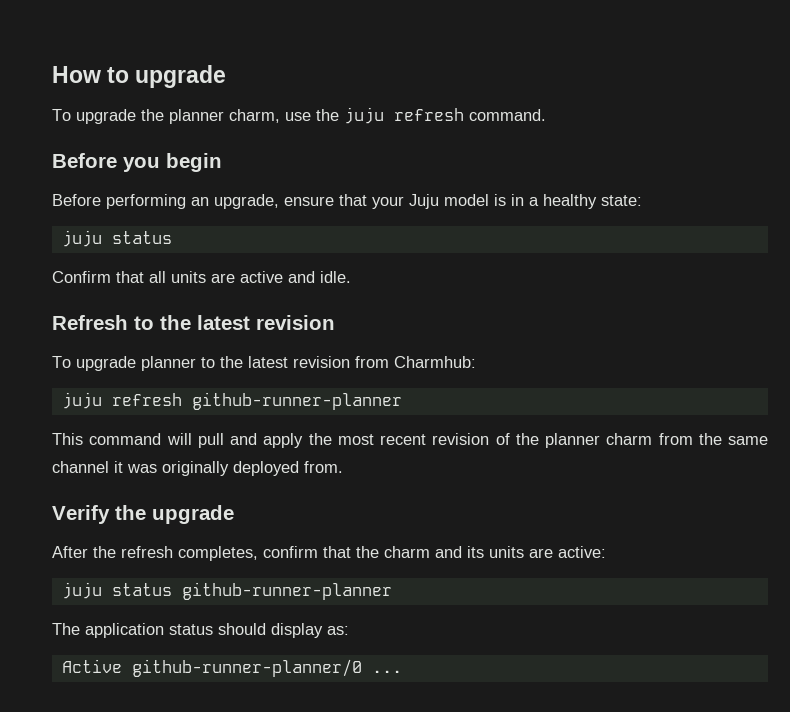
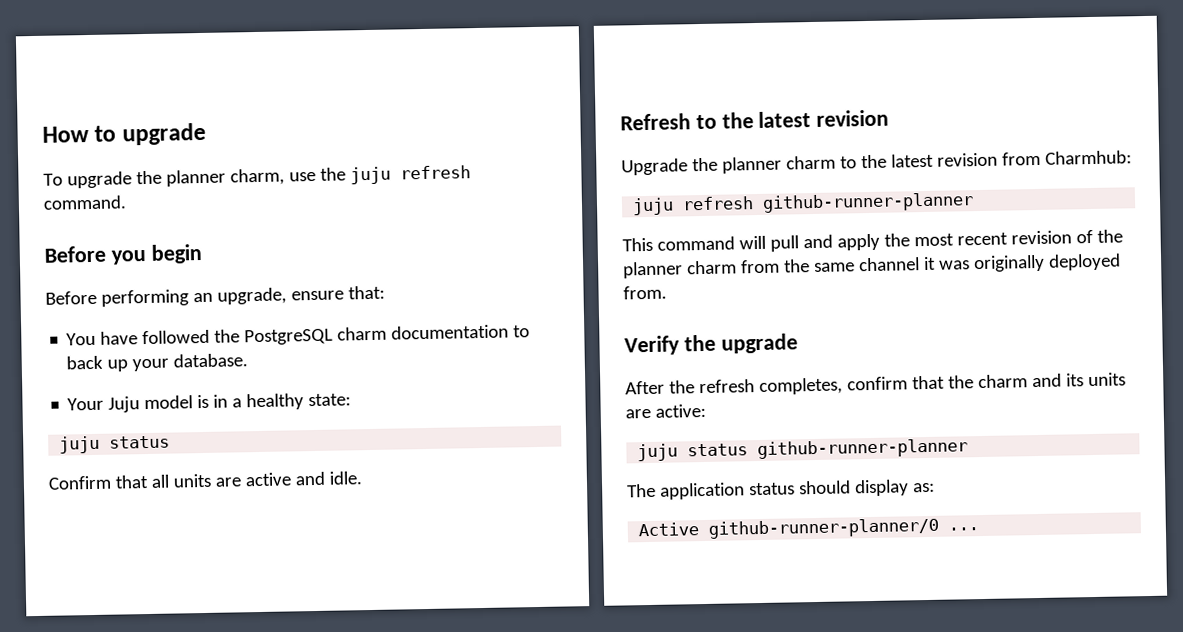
- Before performing an upgrade, ensure that your Juju model is in a healthy state:
+ Before performing an upgrade, ensure that:
+ You have followed the PostgreSQL charm documentation to back up your database.
+ Your Juju model is in a healthy state:
- To upgrade planner to the latest revision from Charmhub:
+ Upgrade the planner charm to the latest revision from Charmhub:

